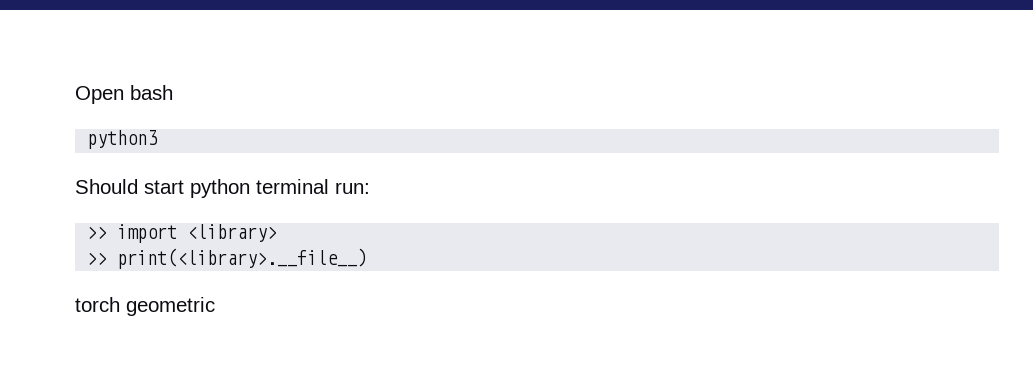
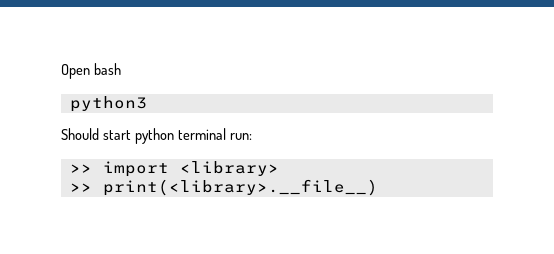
- torch geometric

